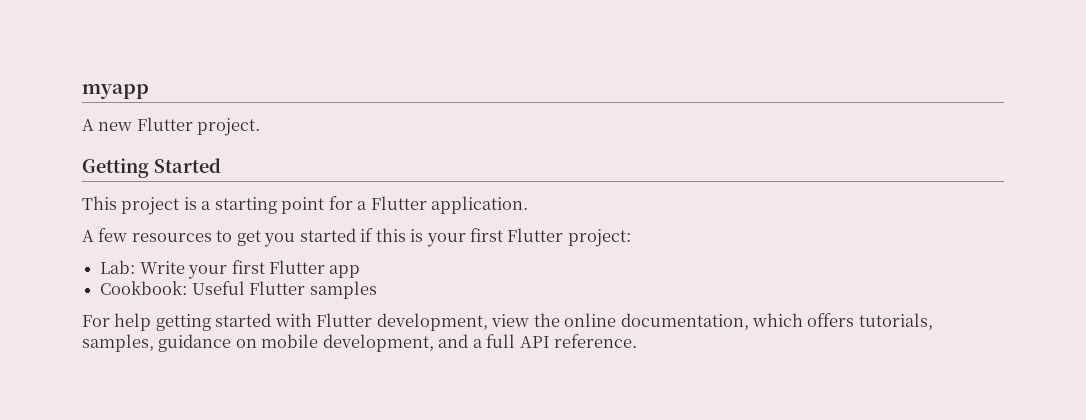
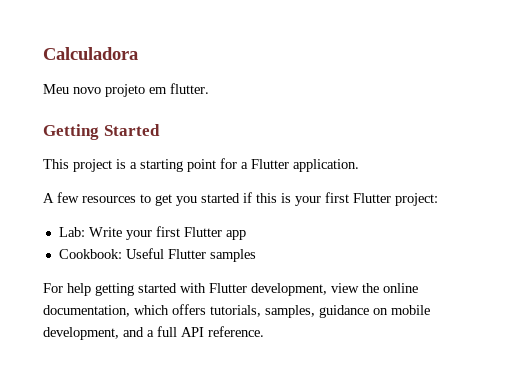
- myapp
- A new Flutter project.
+ Calculadora
+ Meu novo projeto em flutter.

